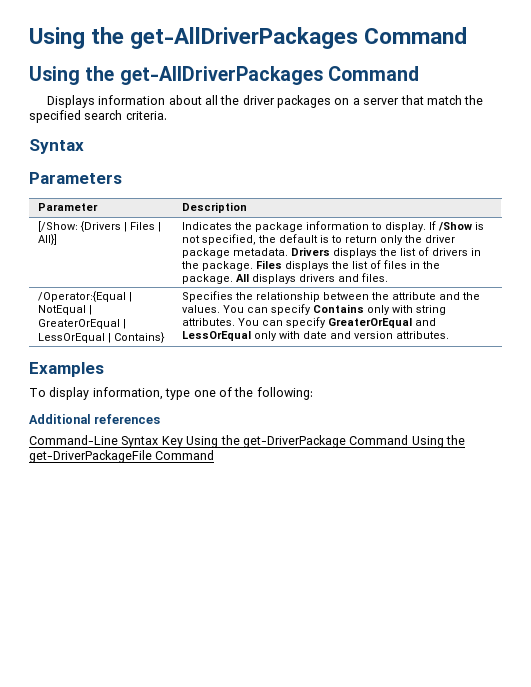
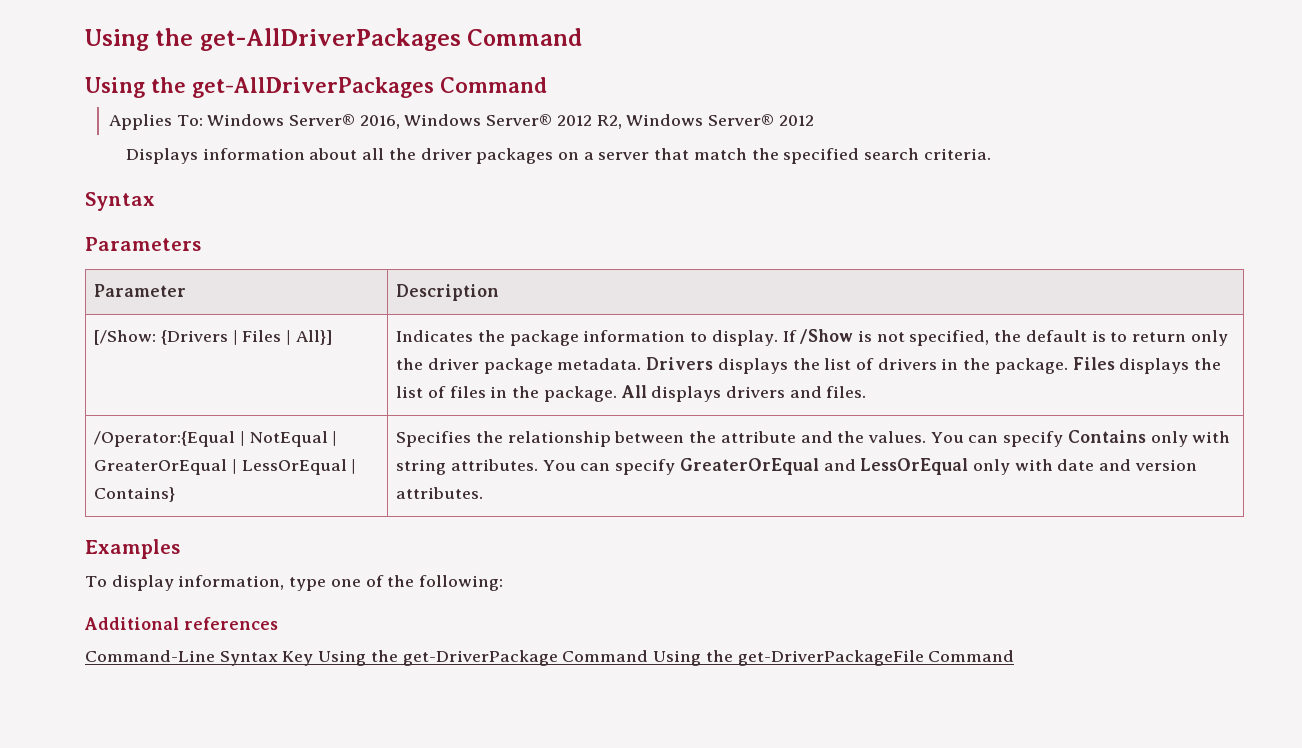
+ Applies To: Windows Server® 2016, Windows Server® 2012 R2, Windows Server® 2012

